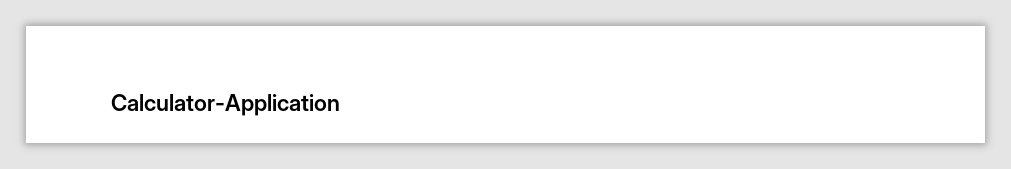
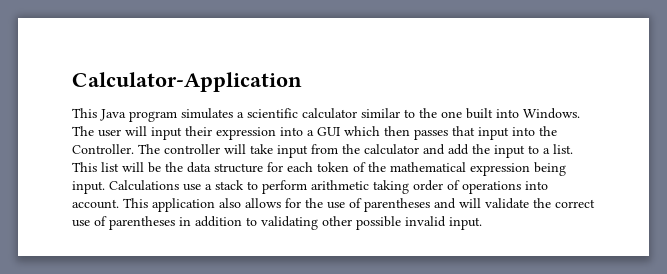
+ This Java program simulates a scientific calculator similar to the one built into Windows. The user will input their expression into a GUI which then passes that input into the Controller. The controller will take input from the calculator and add the input to a list. This list will be the data structure for each token of the mathematical expression being input. Calculations use a stack to perform arithmetic taking order of operations into account. This application also allows for the use of parentheses and will validate the correct use of parentheses in addition to validating other possible invalid input.

